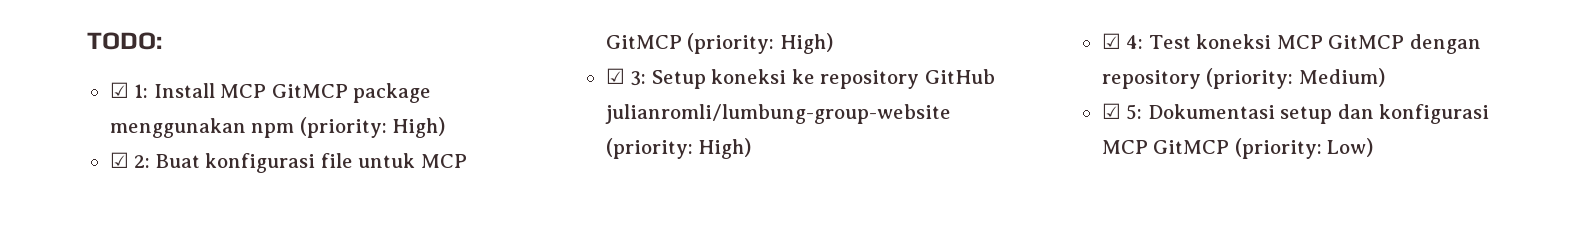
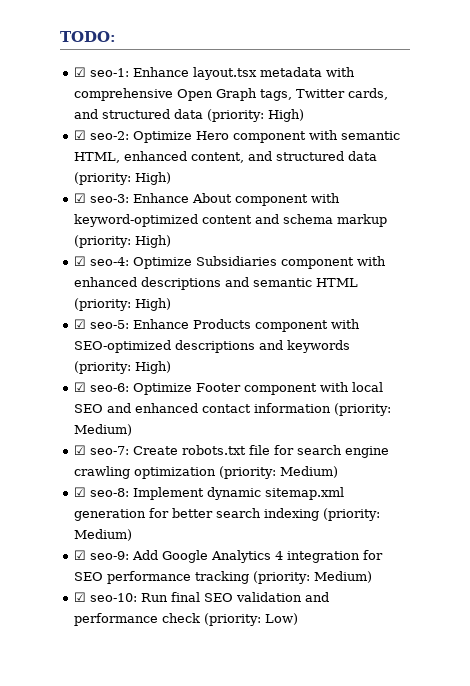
- ☑ 1: Install MCP GitMCP package menggunakan npm (priority: High)
- ☑ 2: Buat konfigurasi file untuk MCP GitMCP (priority: High)
- ☑ 3: Setup koneksi ke repository GitHub julianromli/lumbung-group-website (priority: High)
- ☑ 4: Test koneksi MCP GitMCP dengan repository (priority: Medium)
- ☑ 5: Dokumentasi setup dan konfigurasi MCP GitMCP (priority: Low)
+ ☑ seo-1: Enhance layout.tsx metadata with comprehensive Open Graph tags, Twitter cards, and structured data (priority: High)
+ ☑ seo-2: Optimize Hero component with semantic HTML, enhanced content, and structured data (priority: High)
+ ☑ seo-3: Enhance About component with keyword-optimized content and schema markup (priority: High)
+ ☑ seo-4: Optimize Subsidiaries component with enhanced descriptions and semantic HTML (priority: High)
+ ☑ seo-5: Enhance Products component with SEO-optimized descriptions and keywords (priority: High)
+ ☑ seo-6: Optimize Footer component with local SEO and enhanced contact information (priority: Medium)
+ ☑ seo-7: Create robots.txt file for search engine crawling optimization (priority: Medium)
+ ☑ seo-8: Implement dynamic sitemap.xml generation for better search indexing (priority: Medium)
+ ☑ seo-9: Add Google Analytics 4 integration for SEO performance tracking (priority: Medium)
+ ☑ seo-10: Run final SEO validation and performance check (priority: Low)

